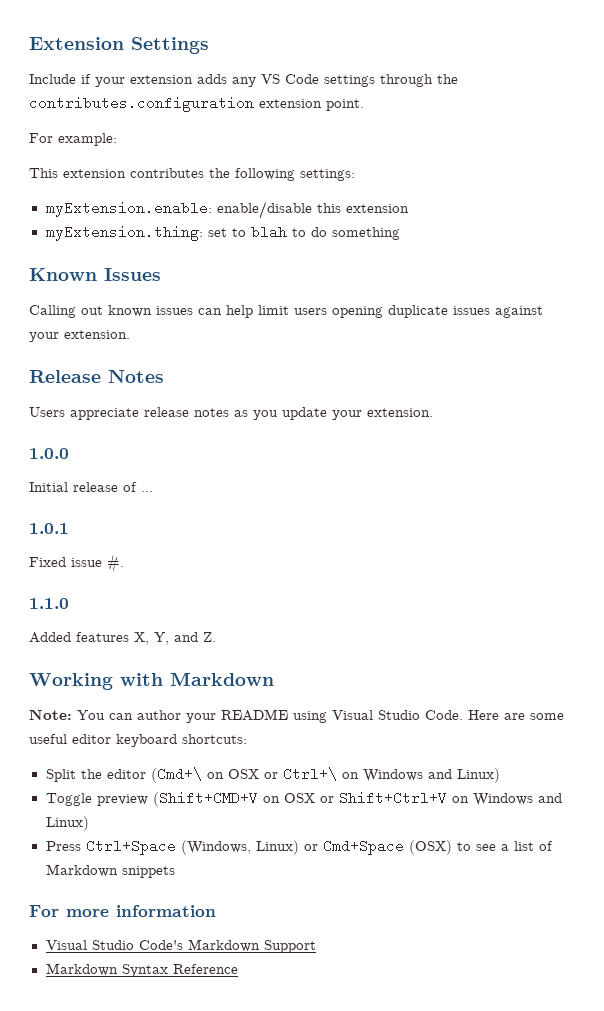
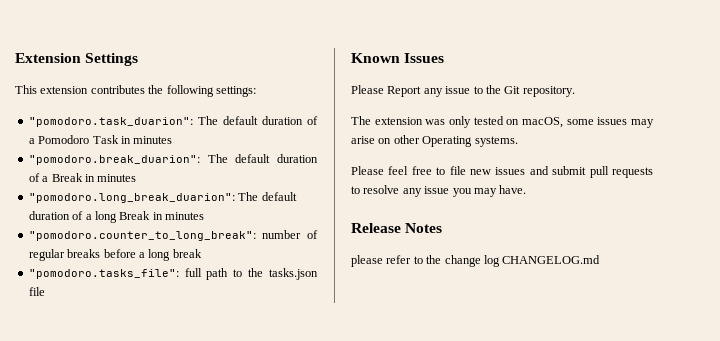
- Include if your extension adds any VS Code settings through the contributes.configuration extension point.
- For example:
- myExtension.enable: enable/disable this extension
- myExtension.thing: set to blah to do something
+ "pomodoro.task_duarion": The default duration of a Pomodoro Task in minutes
+ "pomodoro.break_duarion": The default duration of a Break in minutes
+ "pomodoro.long_break_duarion": The default duration of a long Break in minutes
+ "pomodoro.counter_to_long_break": number of regular breaks before a long break
+ "pomodoro.tasks_file": full path to the tasks.json file
  Known Issues
- Calling out known issues can help limit users opening duplicate issues against your extension.
+ Please Report any issue to the Git repository.
+ The extension was only tested on macOS, some issues may arise on other Operating systems.
+ Please feel free to file new issues and submit pull requests to resolve any issue you may have.
  Release Notes
- Users appreciate release notes as you update your extension.
- 1.0.0
- Initial release of ...
- 1.0.1
- Fixed issue #.
- 1.1.0
- Added features X, Y, and Z.
- Working with Markdown
- Note: You can author your README using Visual Studio Code. Here are some useful editor keyboard shortcuts:
- Split the editor (Cmd+\ on OSX or Ctrl+\ on Windows and Linux)
- Toggle preview (Shift+CMD+V on OSX or Shift+Ctrl+V on Windows and Linux)
- Press Ctrl+Space (Windows, Linux) or Cmd+Space (OSX) to see a list of Markdown snippets
- For more information
- Visual Studio Code's Markdown Support
- Markdown Syntax Reference
+ please refer to the change log CHANGELOG.md

